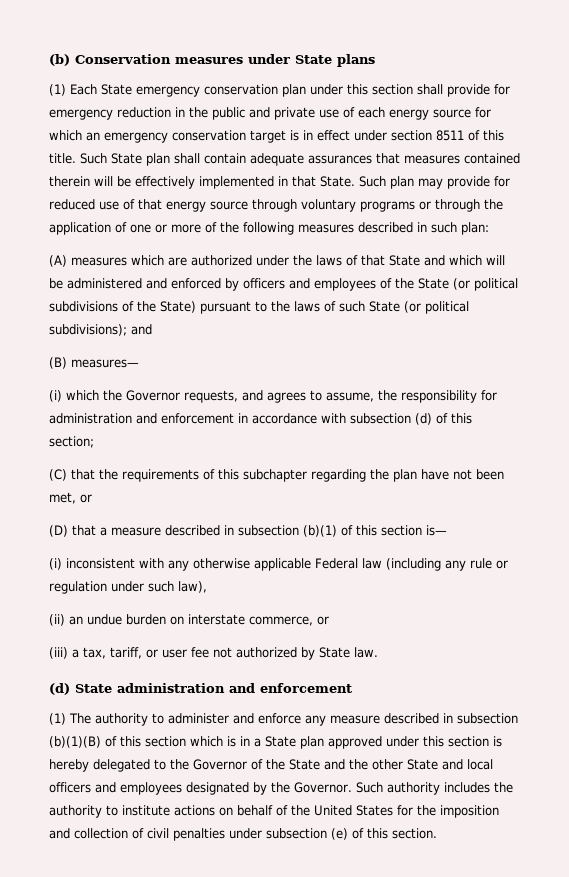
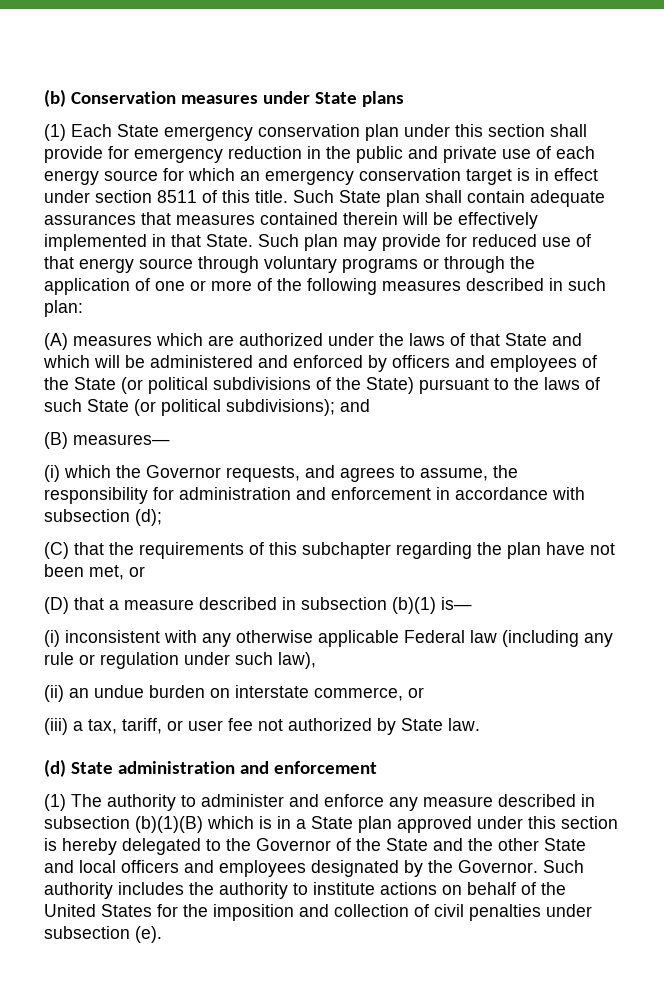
- (i) which the Governor requests, and agrees to assume, the responsibility for administration and enforcement in accordance with subsection (d) of this section;
+ (i) which the Governor requests, and agrees to assume, the responsibility for administration and enforcement in accordance with subsection (d);
- (D) that a measure described in subsection (b)(1) of this section is—
+ (D) that a measure described in subsection (b)(1) is—
- (1) The authority to administer and enforce any measure described in subsection (b)(1)(B) of this section which is in a State plan approved under this section is hereby delegated to the Governor of the State and the other State and local officers and employees designated by the Governor.
+ (1) The authority to administer and enforce any measure described in subsection (b)(1)(B) which is in a State plan approved under this section is hereby delegated to the Governor of the State and the other State and local officers and employees designated by the Governor.
- Such authority includes the authority to institute actions on behalf of the United States for the imposition and collection of civil penalties under subsection (e) of this section.
+ Such authority includes the authority to institute actions on behalf of the United States for the imposition and collection of civil penalties under subsection (e).

